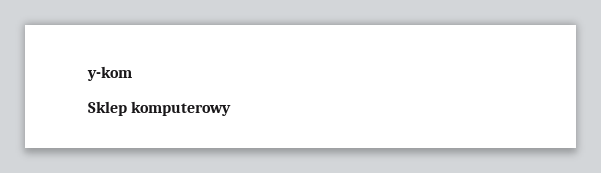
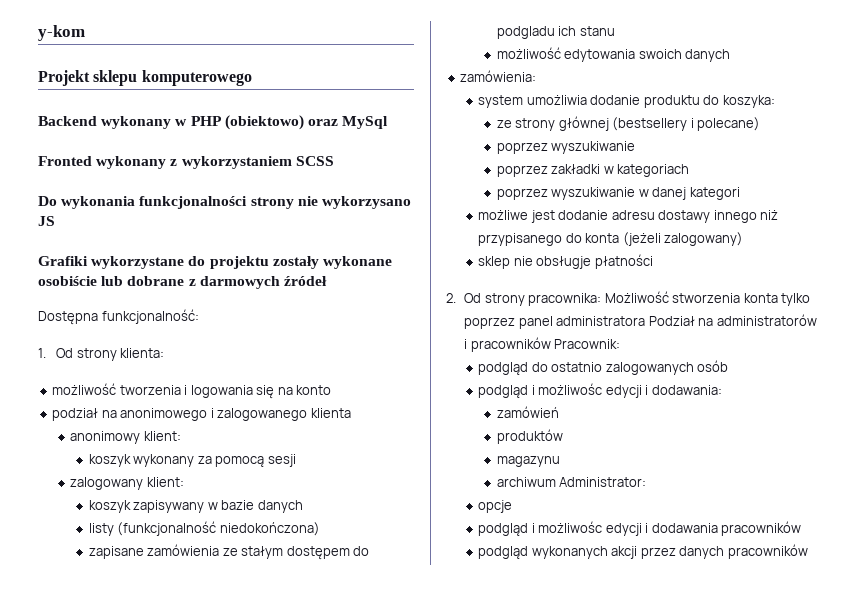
- Sklep komputerowy
+ Projekt sklepu komputerowego
+ Backend wykonany w PHP (obiektowo) oraz MySql
+ Fronted wykonany z wykorzystaniem SCSS
+ Do wykonania funkcjonalności strony nie wykorzysano JS
+ Grafiki wykorzystane do projektu zostały wykonane osobiście lub dobrane z darmowych źródeł
+ Dostępna funkcjonalność:
+ 1. Od strony klienta:
+ możliwość tworzenia i logowania się na konto
+ podział na anonimowego i zalogowanego klienta
+ anonimowy klient:
+ koszyk wykonany za pomocą sesji
+ zalogowany klient:
+ koszyk zapisywany w bazie danych
+ listy (funkcjonalność niedokończona)
+ zapisane zamówienia ze stałym dostępem do podgladu ich stanu
+ możliwość edytowania swoich danych
+ zamówienia:
+ system umożliwia dodanie produktu do koszyka:
+ ze strony głównej (bestsellery i polecane)
+ poprzez wyszukiwanie
+ poprzez zakładki w kategoriach
+ poprzez wyszukiwanie w danej kategori
+ możliwe jest dodanie adresu dostawy innego niż przypisanego do konta (jeżeli zalogowany)
+ sklep nie obsługje płatności
+ 2. Od strony pracownika: Możliwość stworzenia konta tylko poprzez panel administratora Podział na administratorów i pracowników Pracownik:
+ podgląd do ostatnio zalogowanych osób
+ podgląd i możliwośc edycji i dodawania:
+ zamówień
+ produktów
+ magazynu
+ archiwum Administrator:
+ opcje
+ podgląd i możliwośc edycji i dodawania pracowników
+ podgląd wykonanych akcji przez danych pracowników

